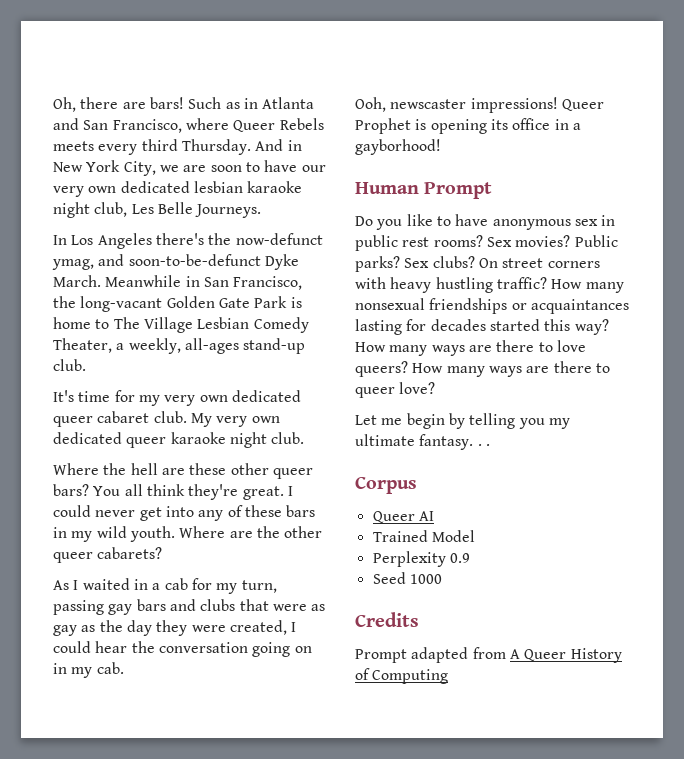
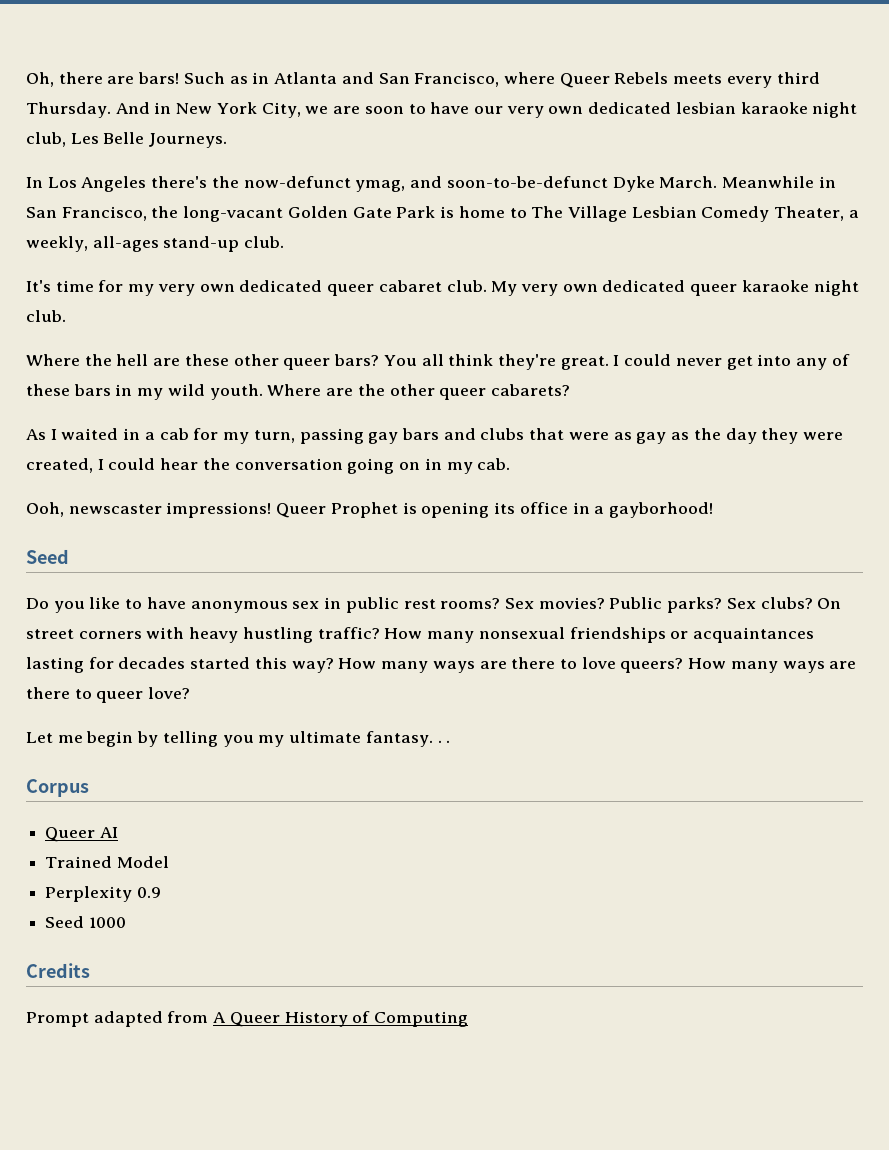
  Queer Prophet is opening its office in a gayborhood!
- Human Prompt
+ Seed

